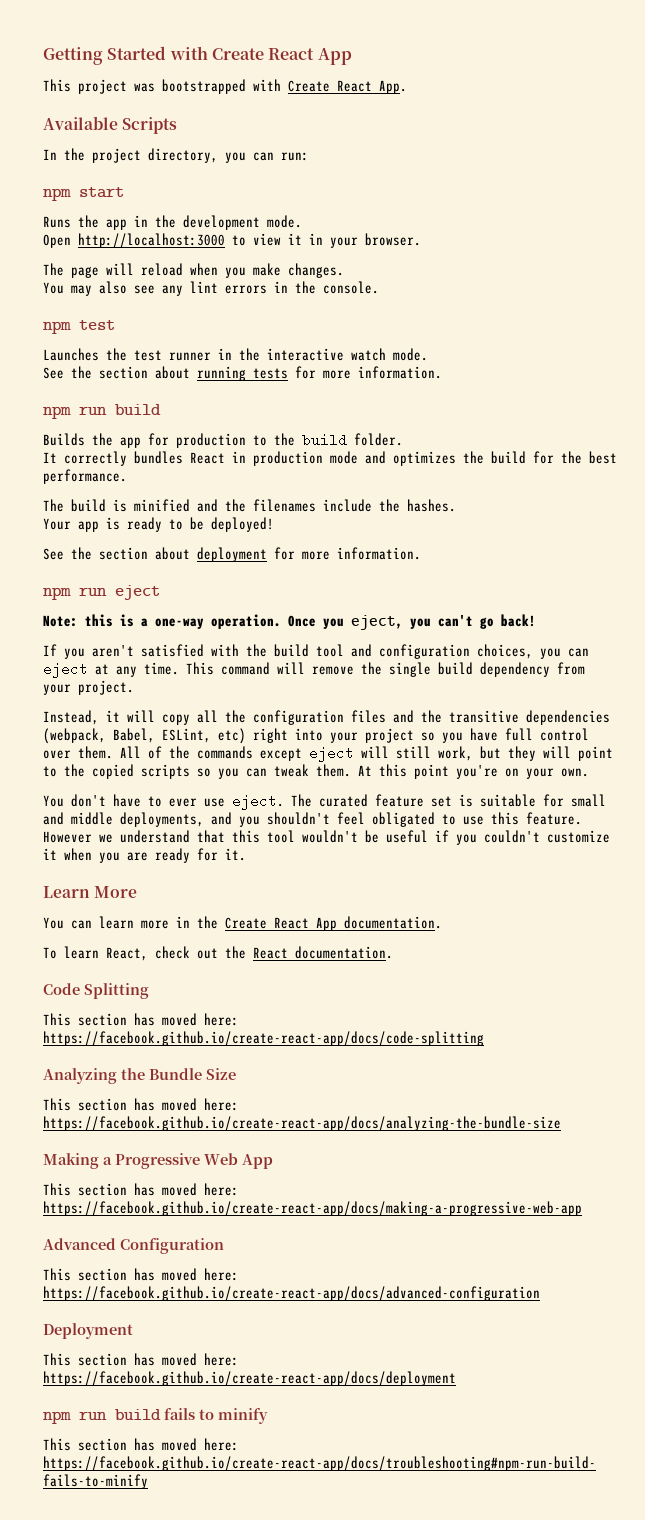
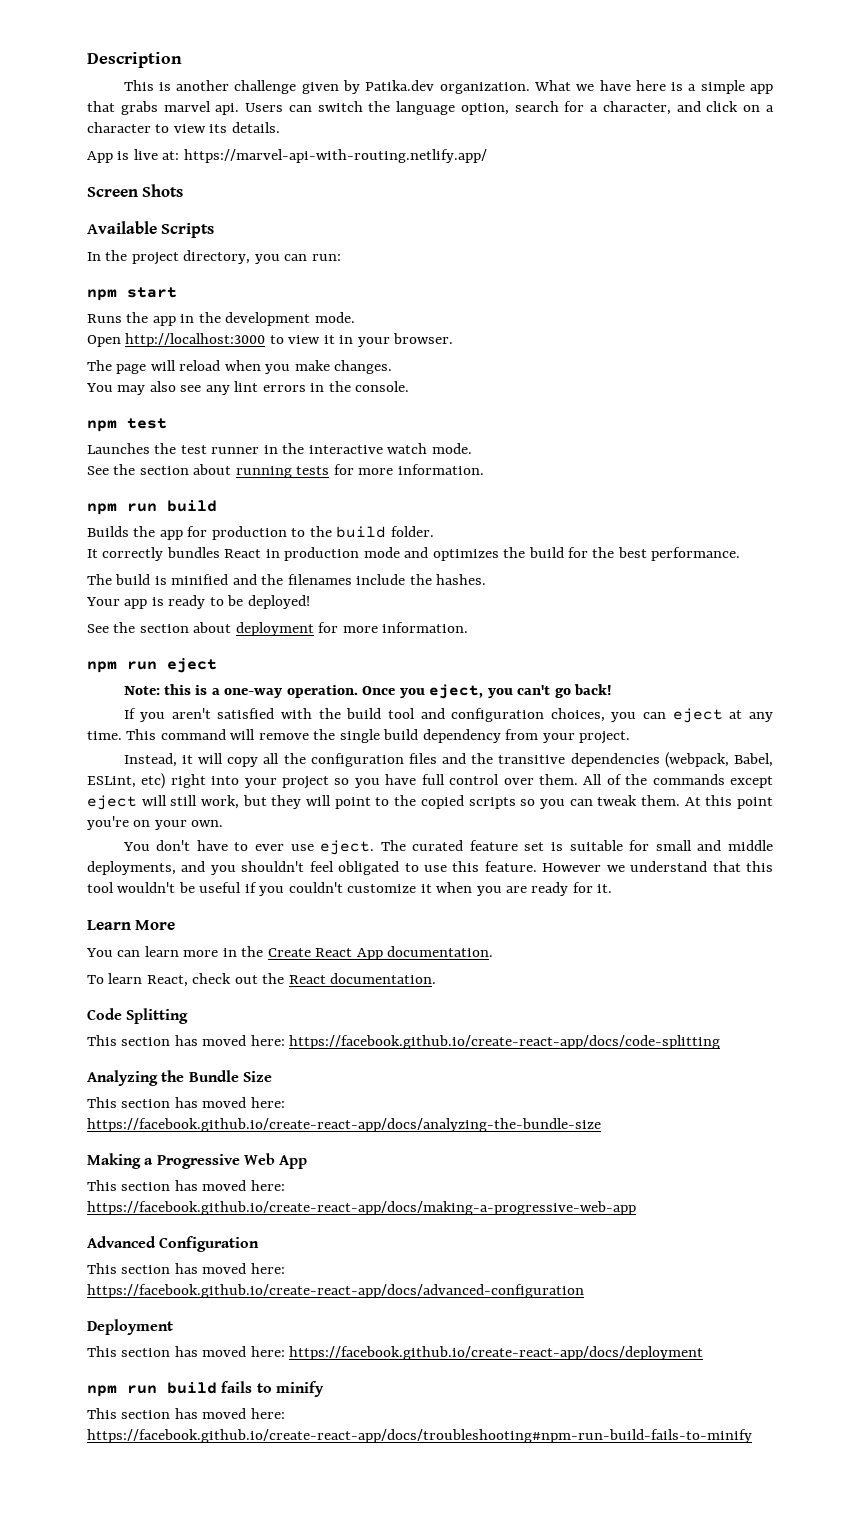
- Getting Started with Create React App
- This project was bootstrapped with Create React App.
+ Description
+ This is another challenge given by Patika.dev organization. What we have here is a simple app that grabs marvel api. Users can switch the language option, search for a character, and click on a character to view its details.
+ App is live at: https://marvel-api-with-routing.netlify.app/
+ Screen Shots

